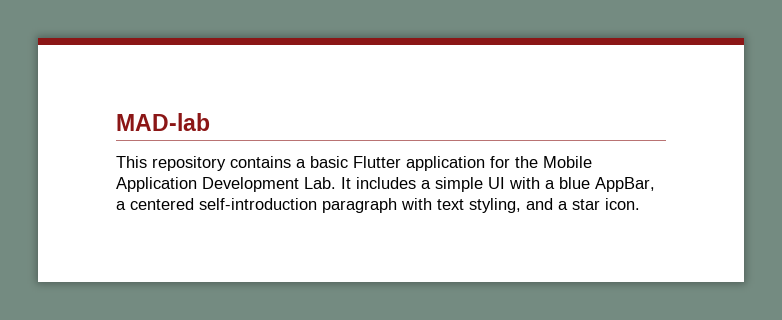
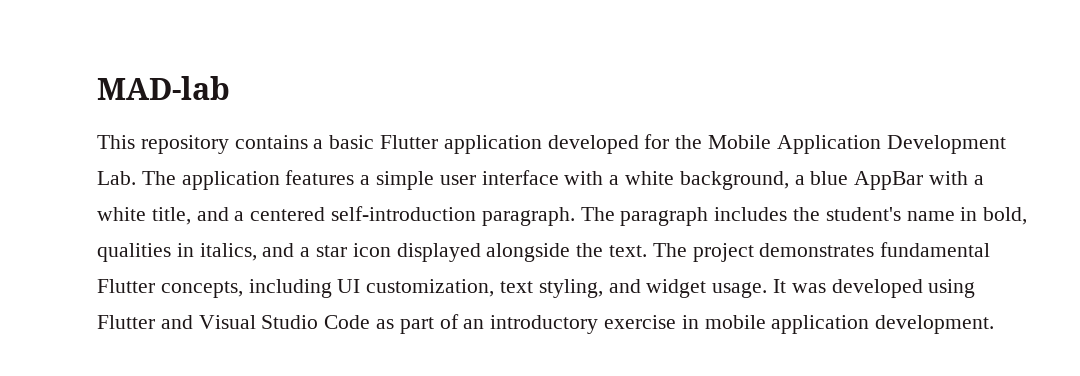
- This repository contains a basic Flutter application for the Mobile Application Development Lab. It includes a simple UI with a blue AppBar, a centered self-introduction paragraph with text styling, and a star icon.
+ This repository contains a basic Flutter application developed for the Mobile Application Development Lab. The application features a simple user interface with a white background, a blue AppBar with a white title, and a centered self-introduction paragraph. The paragraph includes the student's name in bold, qualities in italics, and a star icon displayed alongside the text. The project demonstrates fundamental Flutter concepts, including UI customization, text styling, and widget usage. It was developed using Flutter and Visual Studio Code as part of an introductory exercise in mobile application development.

